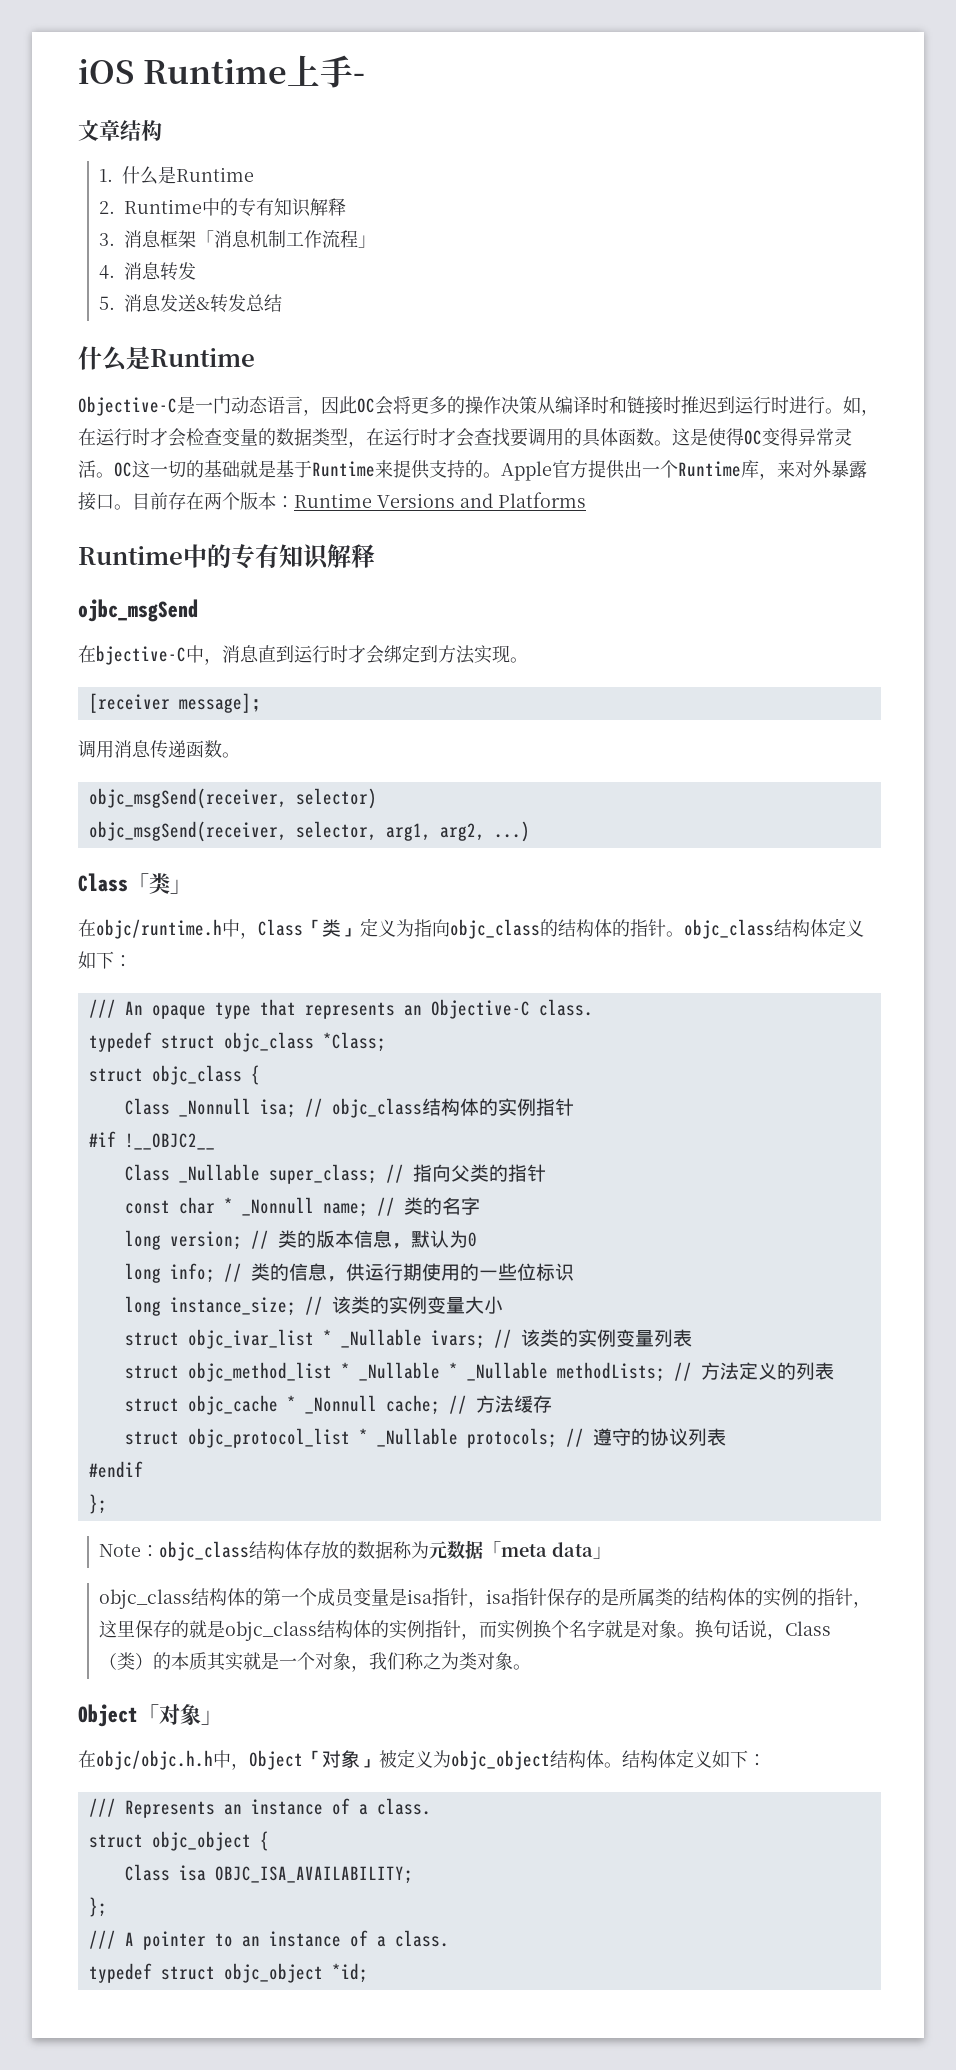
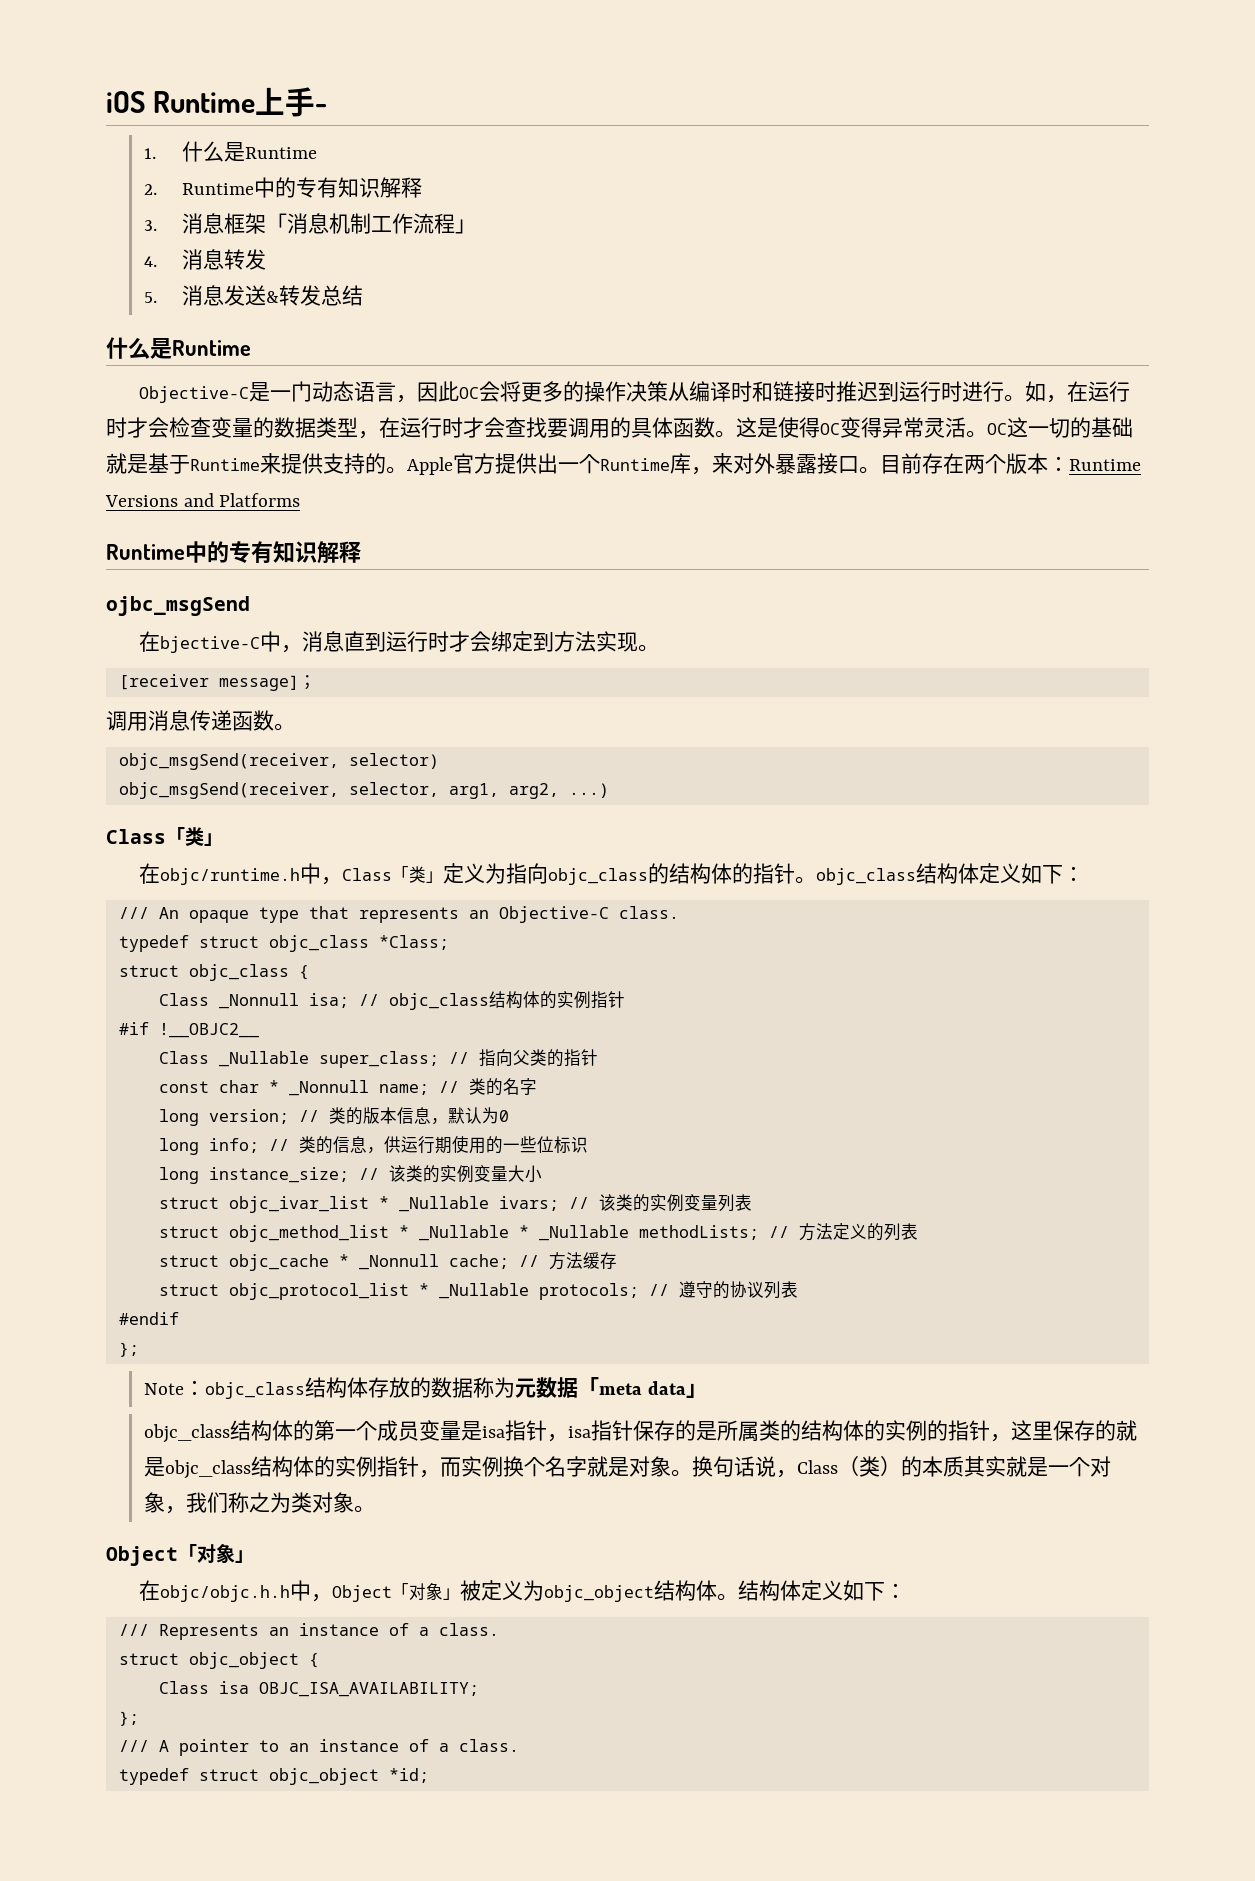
- 文章结构

